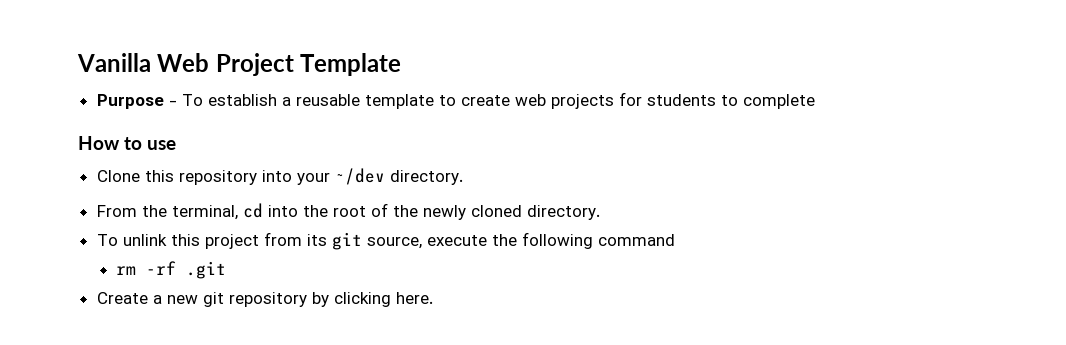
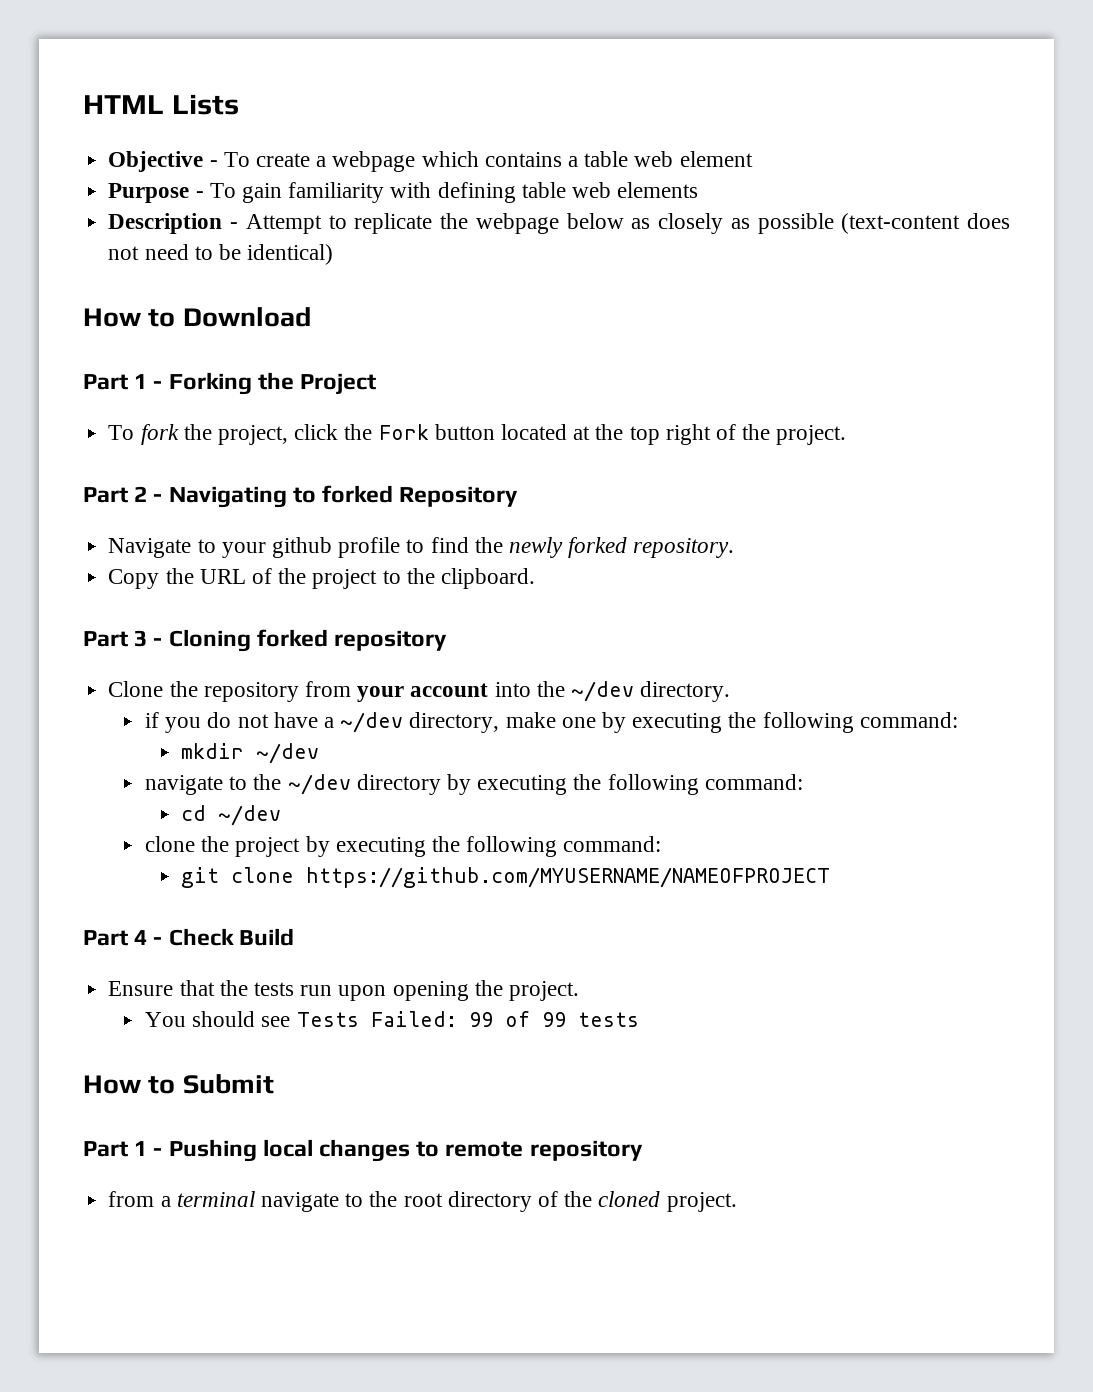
- Vanilla Web Project Template
- Purpose - To establish a reusable template to create web projects for students to complete
- How to use
- Clone this repository into your ~/dev directory.
- From the terminal, cd into the root of the newly cloned directory.
- To unlink this project from its git source, execute the following command
- rm -rf .git
- Create a new git repository by clicking here.
+ HTML Lists
+ Objective - To create a webpage which contains a table web element
+ Purpose - To gain familiarity with defining table web elements
+ Description - Attempt to replicate the webpage below as closely as possible (text-content does not need to be identical)
+ How to Download
+ Part 1 - Forking the Project
+ To fork the project, click the Fork button located at the top right of the project.
+ Part 2 - Navigating to forked Repository
+ Navigate to your github profile to find the newly forked repository.
+ Copy the URL of the project to the clipboard.
+ Part 3 - Cloning forked repository
+ Clone the repository from your account into the ~/dev directory.
+ if you do not have a ~/dev directory, make one by executing the following command:
+ mkdir ~/dev
+ navigate to the ~/dev directory by executing the following command:
+ cd ~/dev
+ clone the project by executing the following command:
+ git clone https://github.com/MYUSERNAME/NAMEOFPROJECT
+ Part 4 - Check Build
+ Ensure that the tests run upon opening the project.
+ You should see Tests Failed: 99 of 99 tests
+ How to Submit
+ Part 1 - Pushing local changes to remote repository
+ from a terminal navigate to the root directory of the cloned project.

